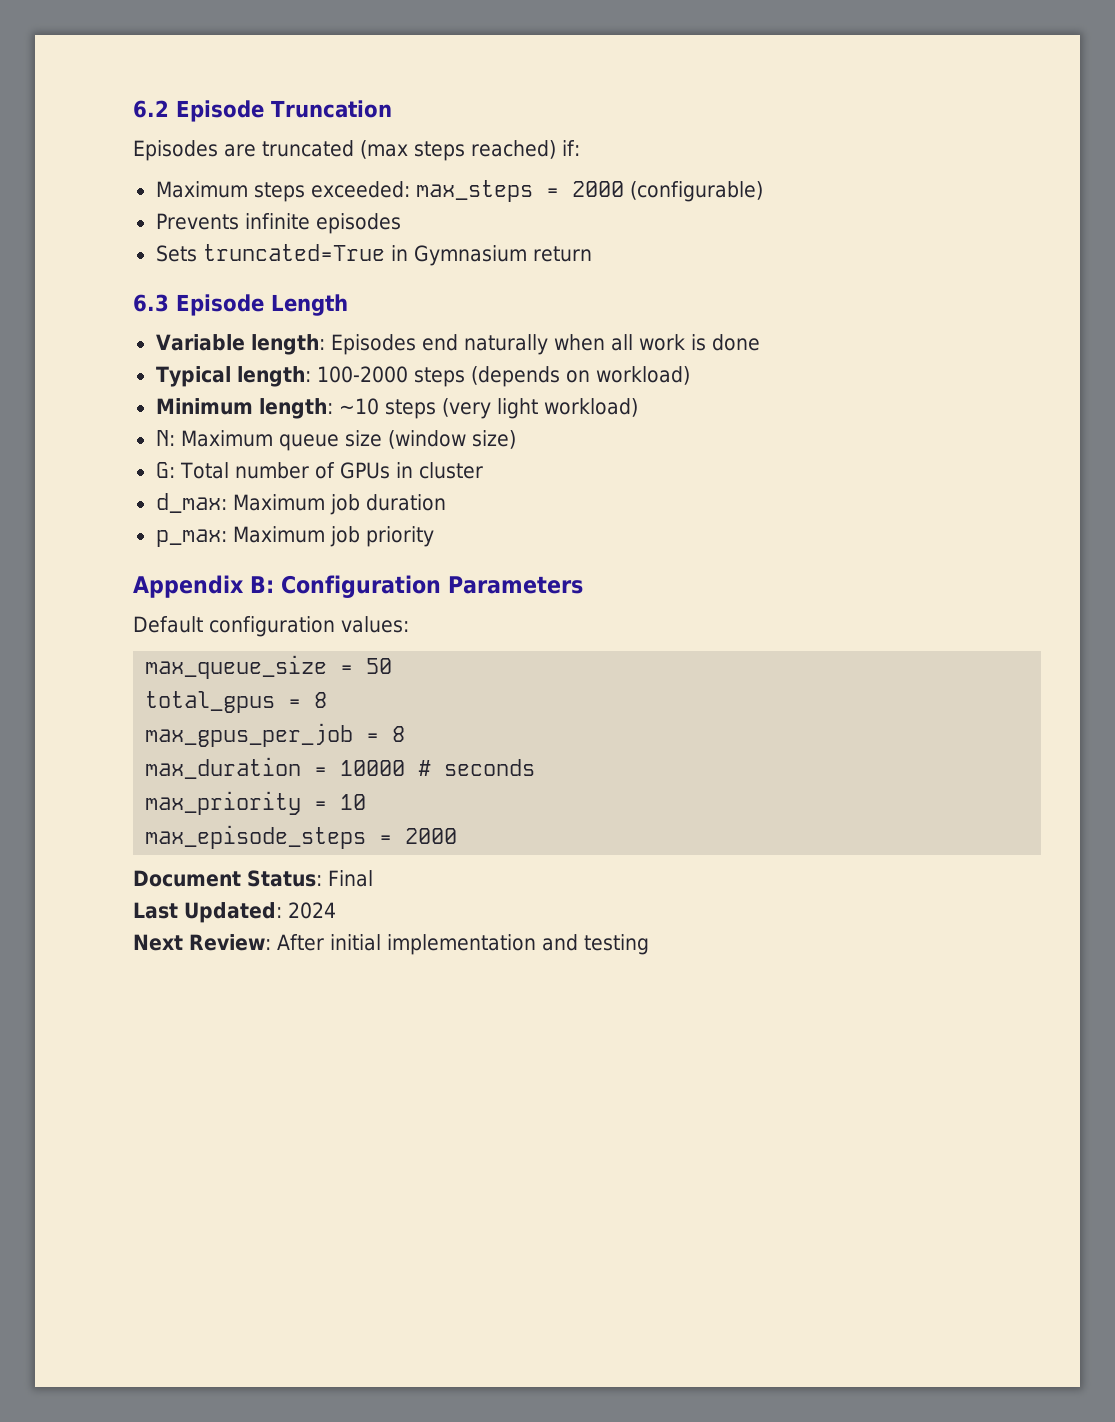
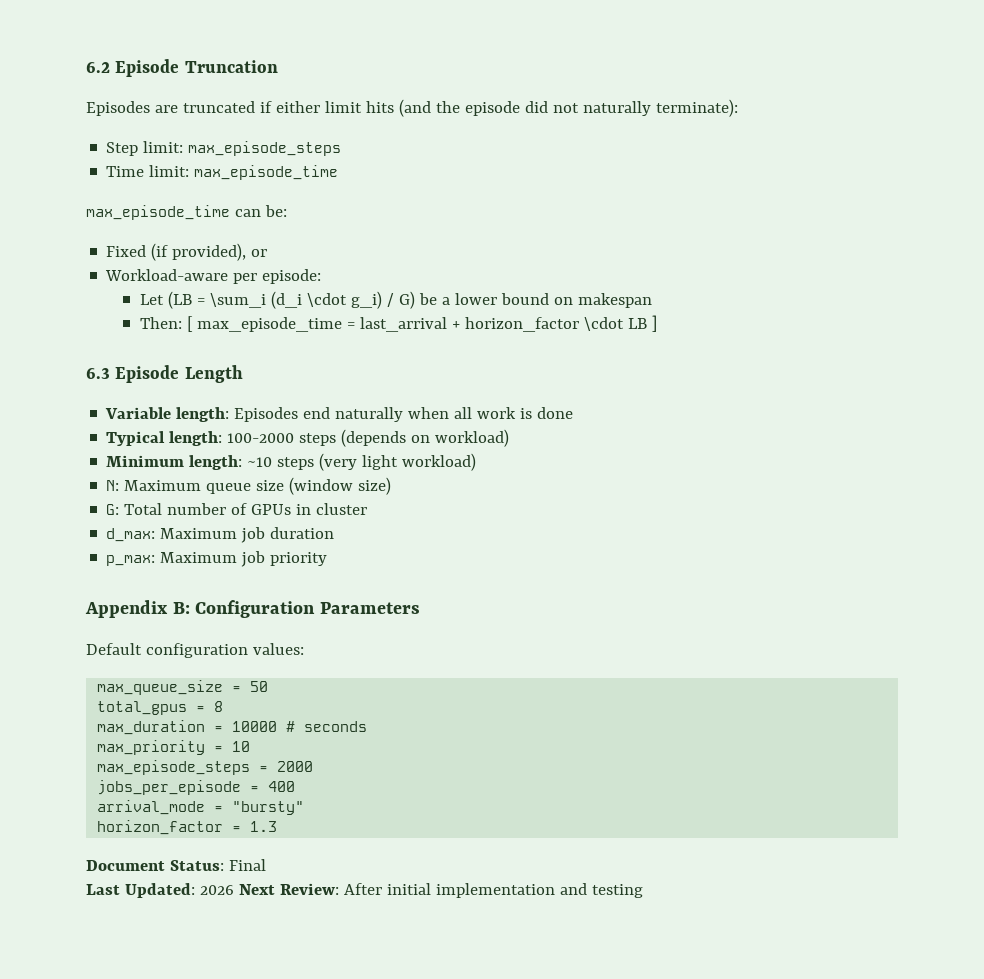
- Episodes are truncated (max steps reached) if:
- Maximum steps exceeded: max_steps = 2000 (configurable)
- Prevents infinite episodes
- Sets truncated=True in Gymnasium return
+ Episodes are truncated if either limit hits (and the episode did not naturally terminate):
+ Step limit: max_episode_steps
+ Time limit: max_episode_time
+ max_episode_time can be:
+ Fixed (if provided), or
+ Workload-aware per episode:
+ Let (LB = \sum_i (d_i \cdot g_i) / G) be a lower bound on makespan
+ Then: [ max_episode_time = last_arrival + horizon_factor \cdot LB ]
- max_gpus_per_job = 8
+ jobs_per_episode = 400
+ arrival_mode = "bursty"
+ horizon_factor = 1.3
- Last Updated: 2024
- Next Review: After initial implementation and testing
+ Last Updated: 2026 Next Review: After initial implementation and testing

